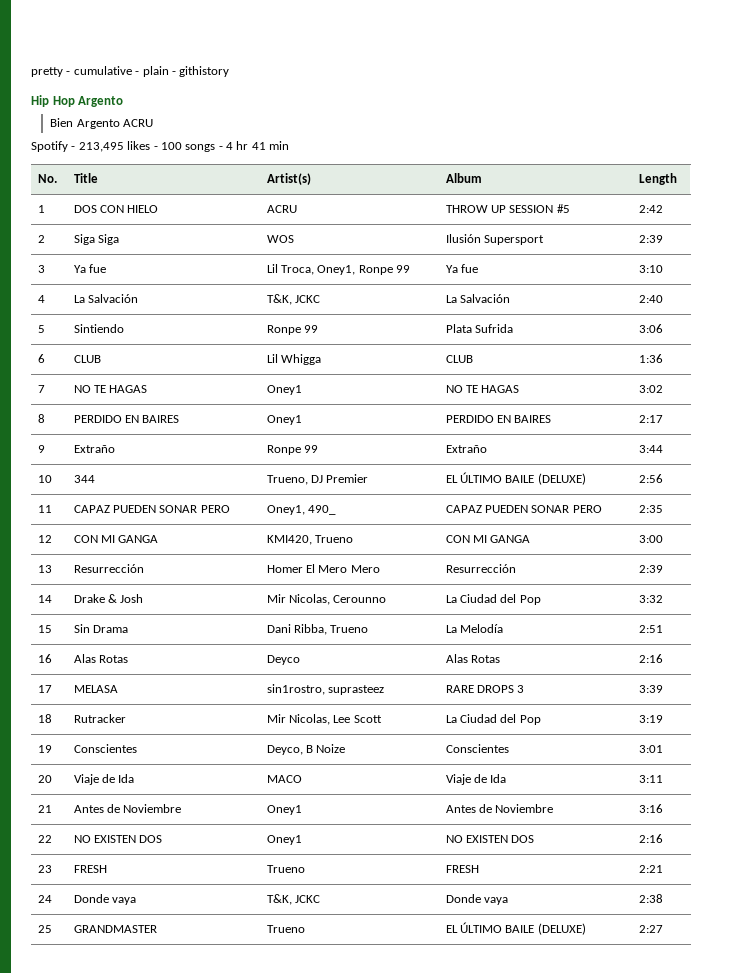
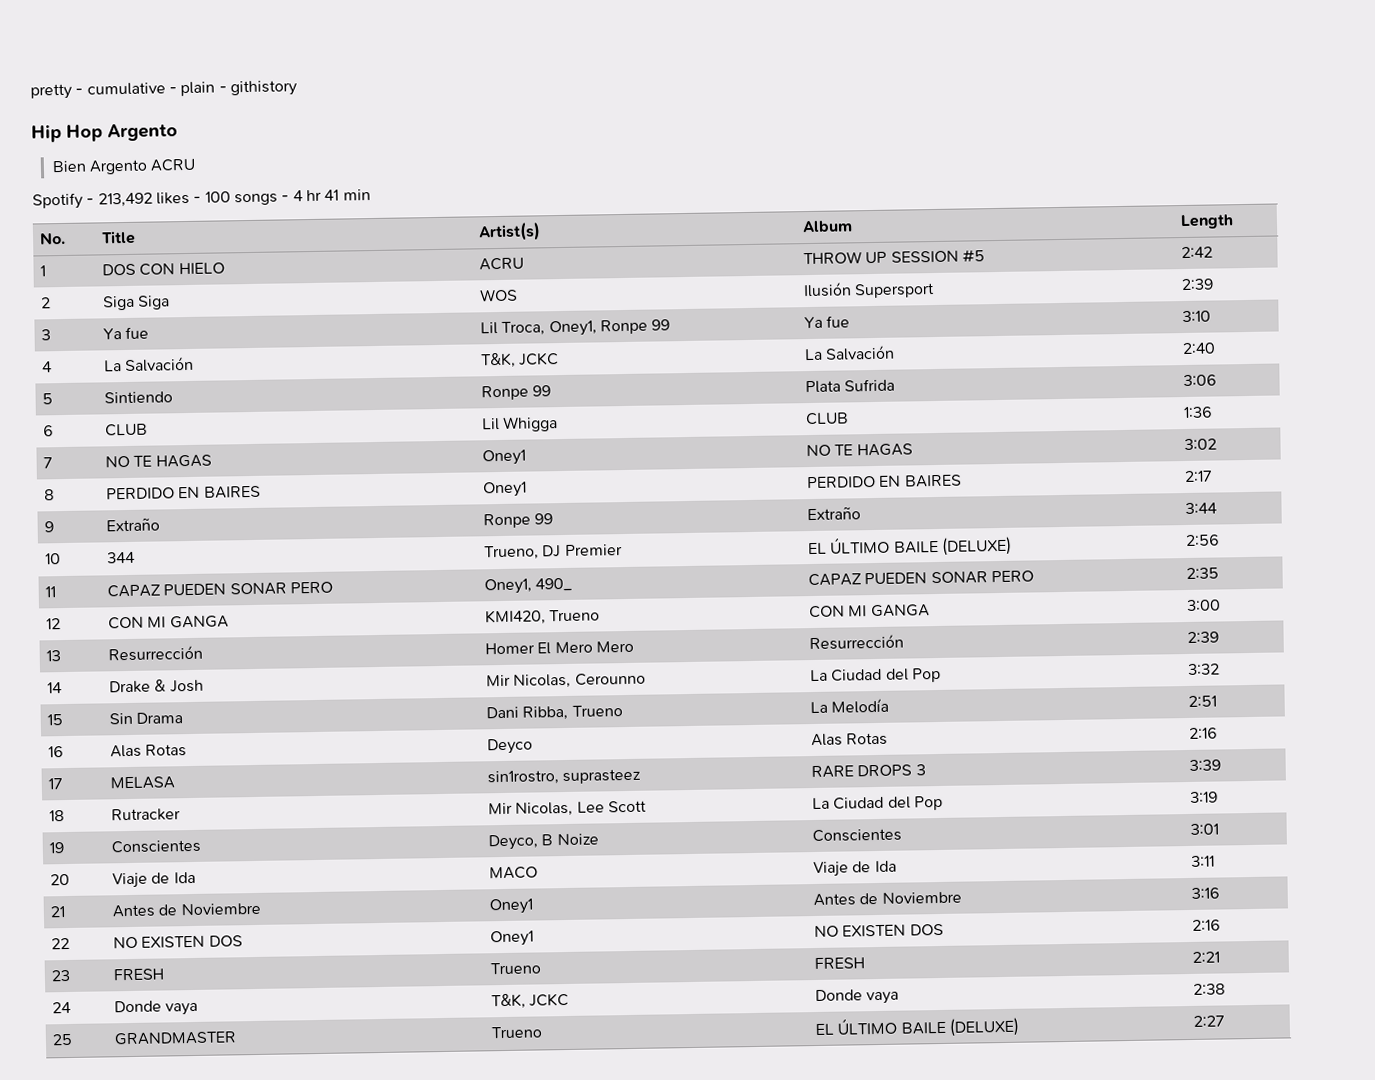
- Spotify - 213,495 likes - 100 songs - 4 hr 41 min
+ Spotify - 213,492 likes - 100 songs - 4 hr 41 min

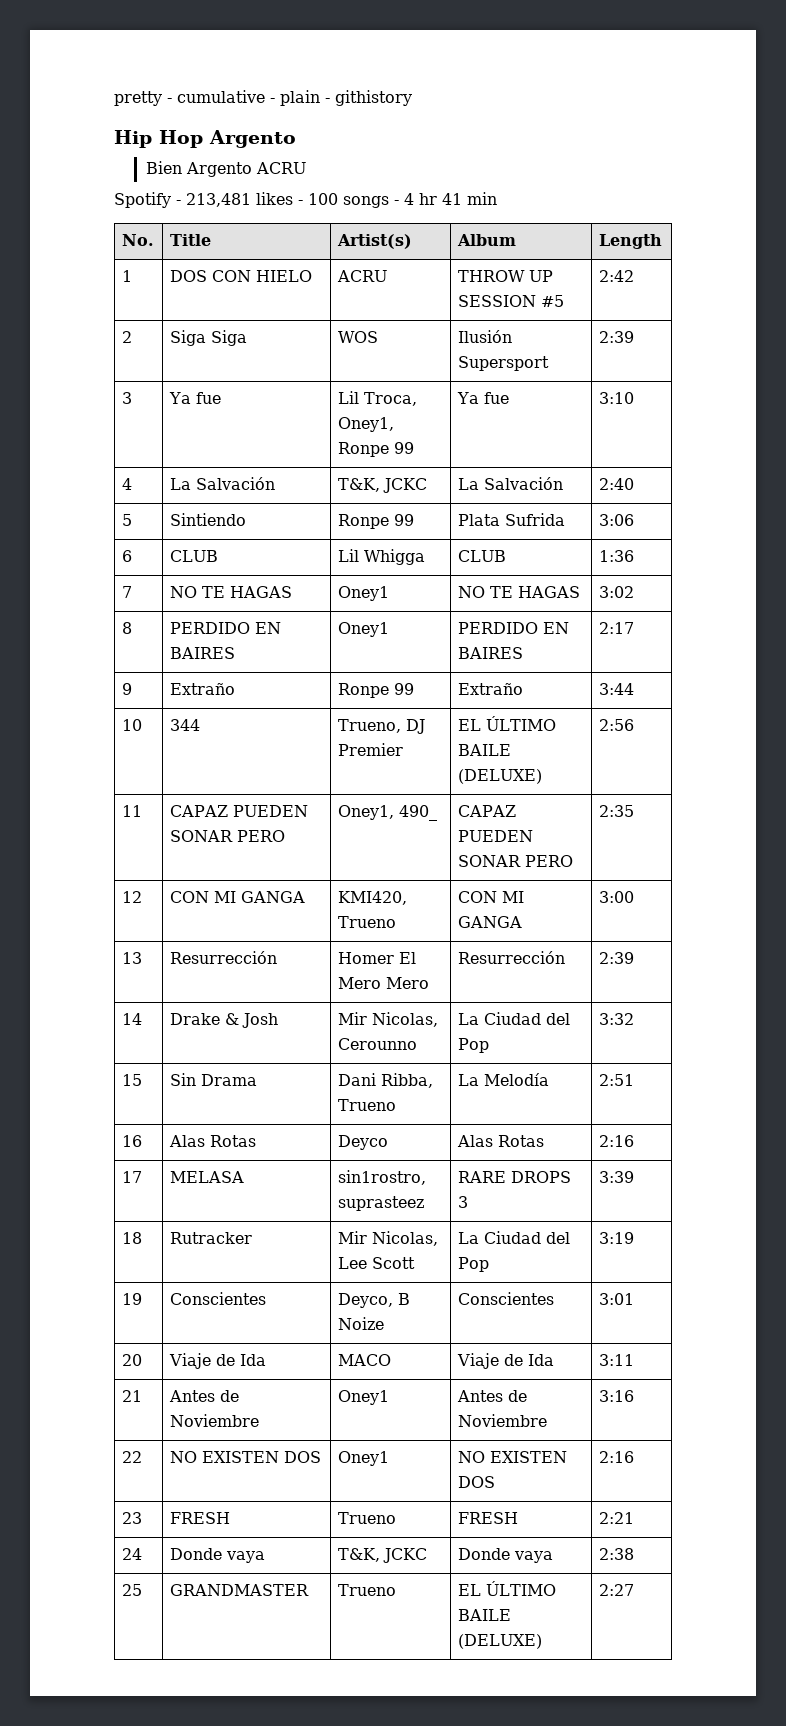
- Spotify - 213,492 likes - 100 songs - 4 hr 41 min
+ Spotify - 213,481 likes - 100 songs - 4 hr 41 min

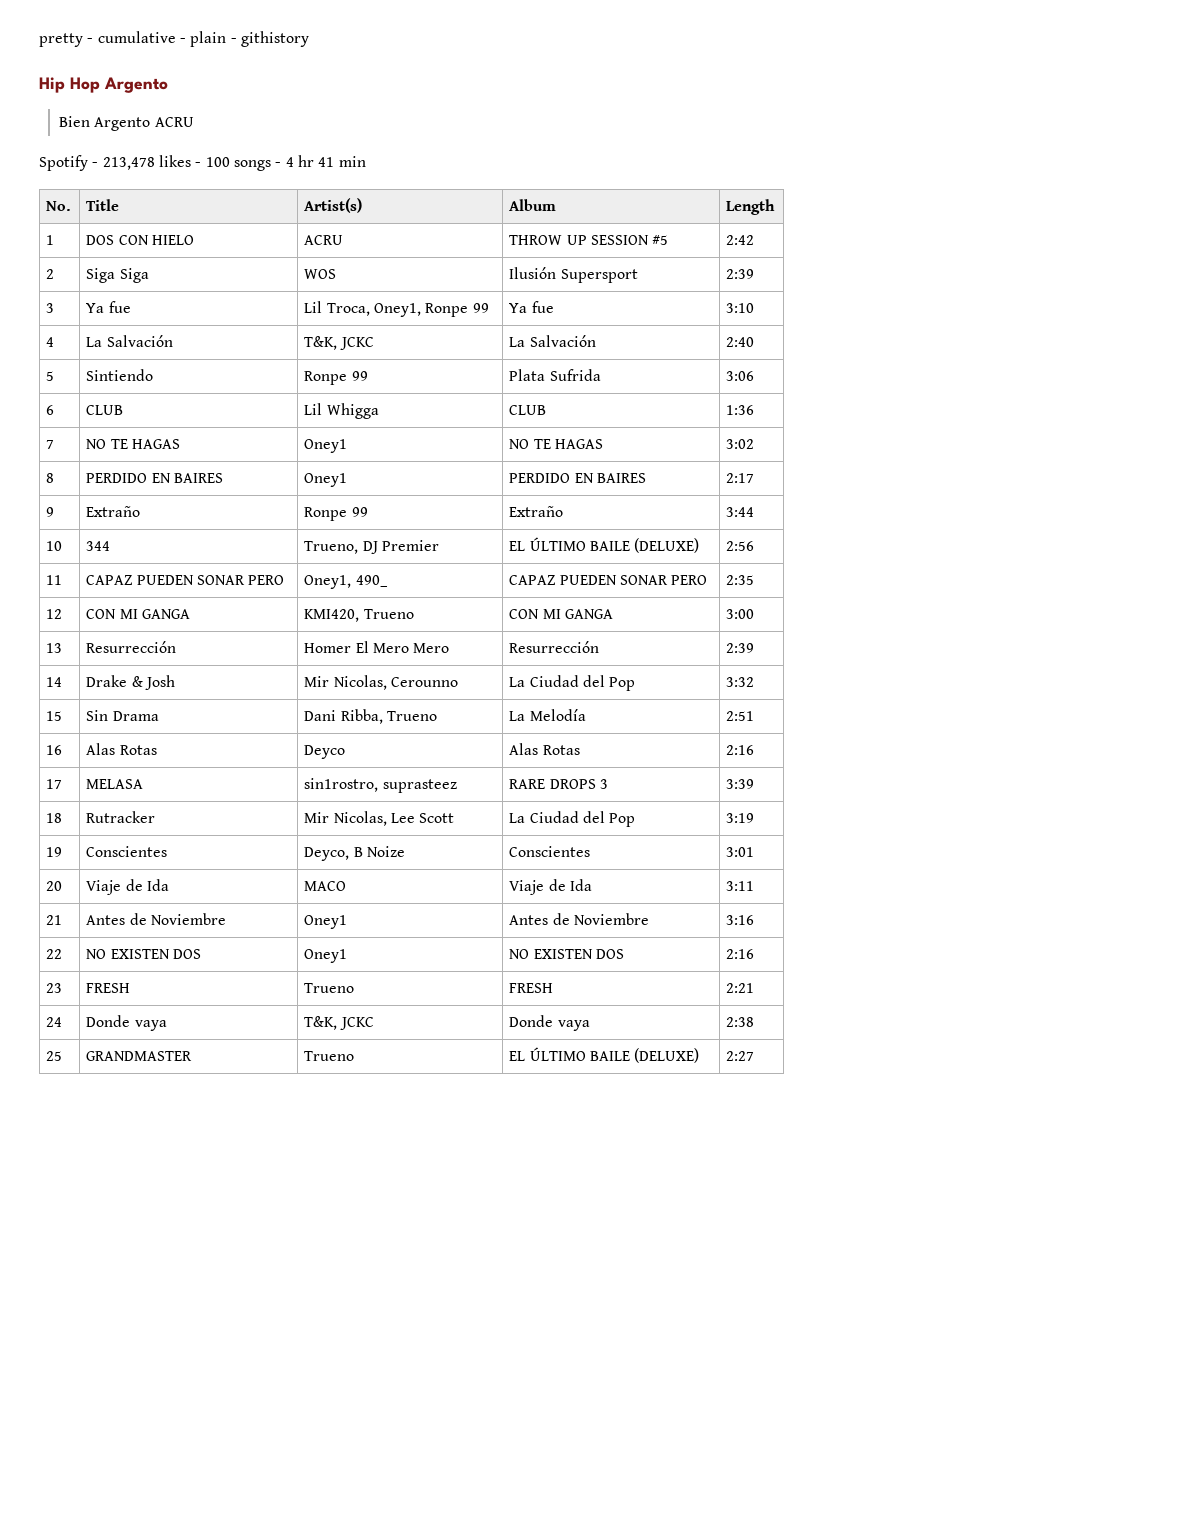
- Spotify - 213,481 likes - 100 songs - 4 hr 41 min
+ Spotify - 213,478 likes - 100 songs - 4 hr 41 min

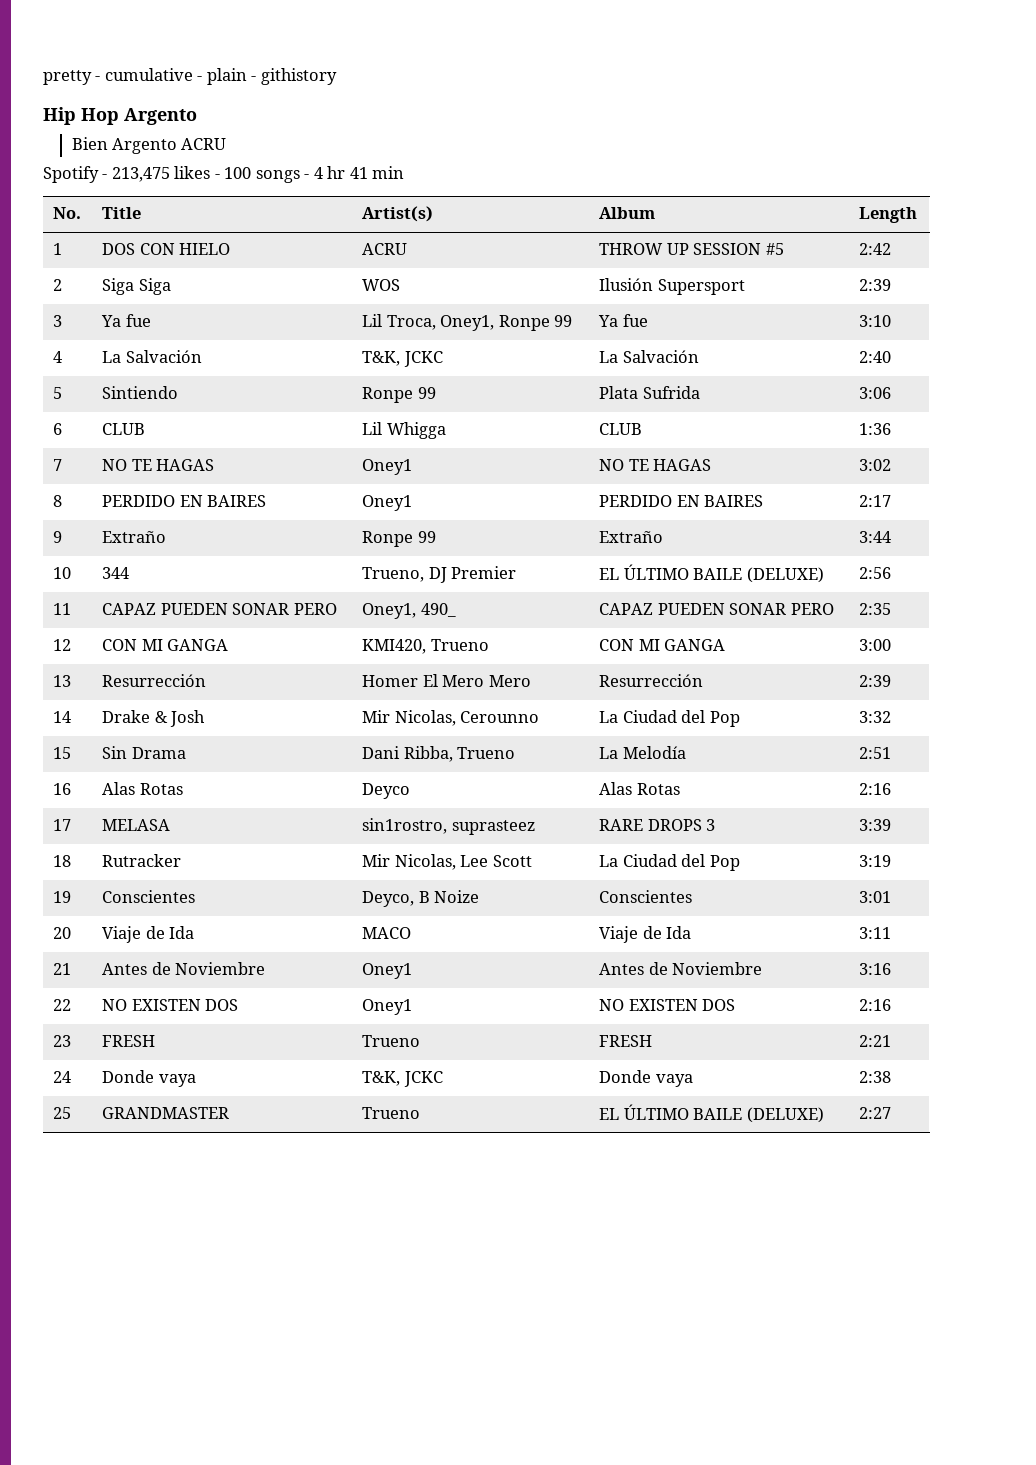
- Spotify - 213,478 likes - 100 songs - 4 hr 41 min
+ Spotify - 213,475 likes - 100 songs - 4 hr 41 min

